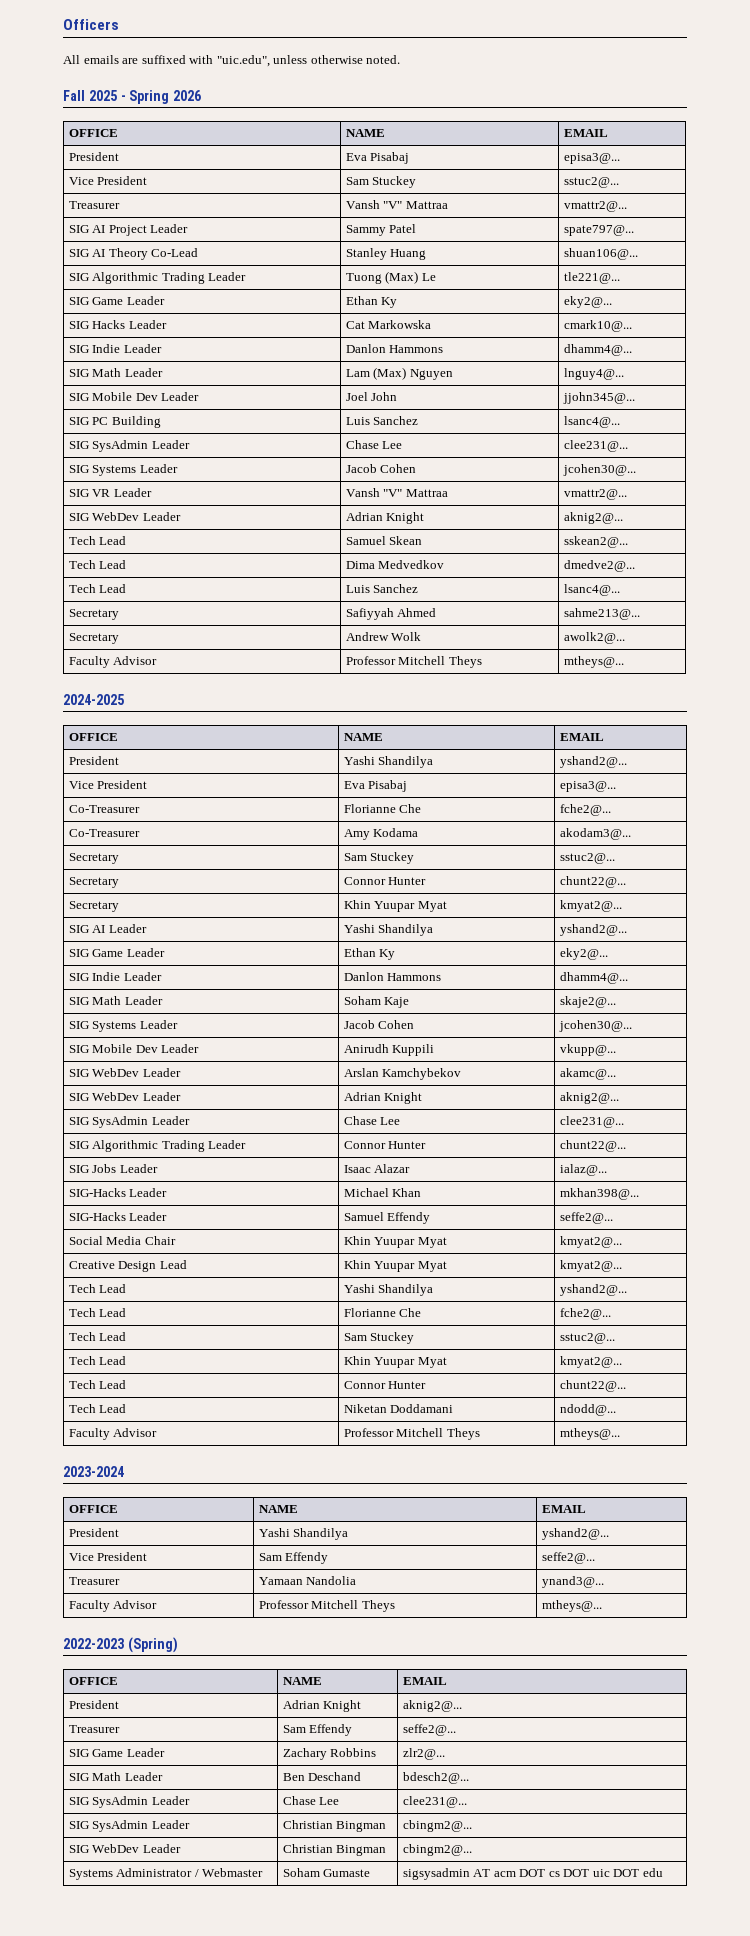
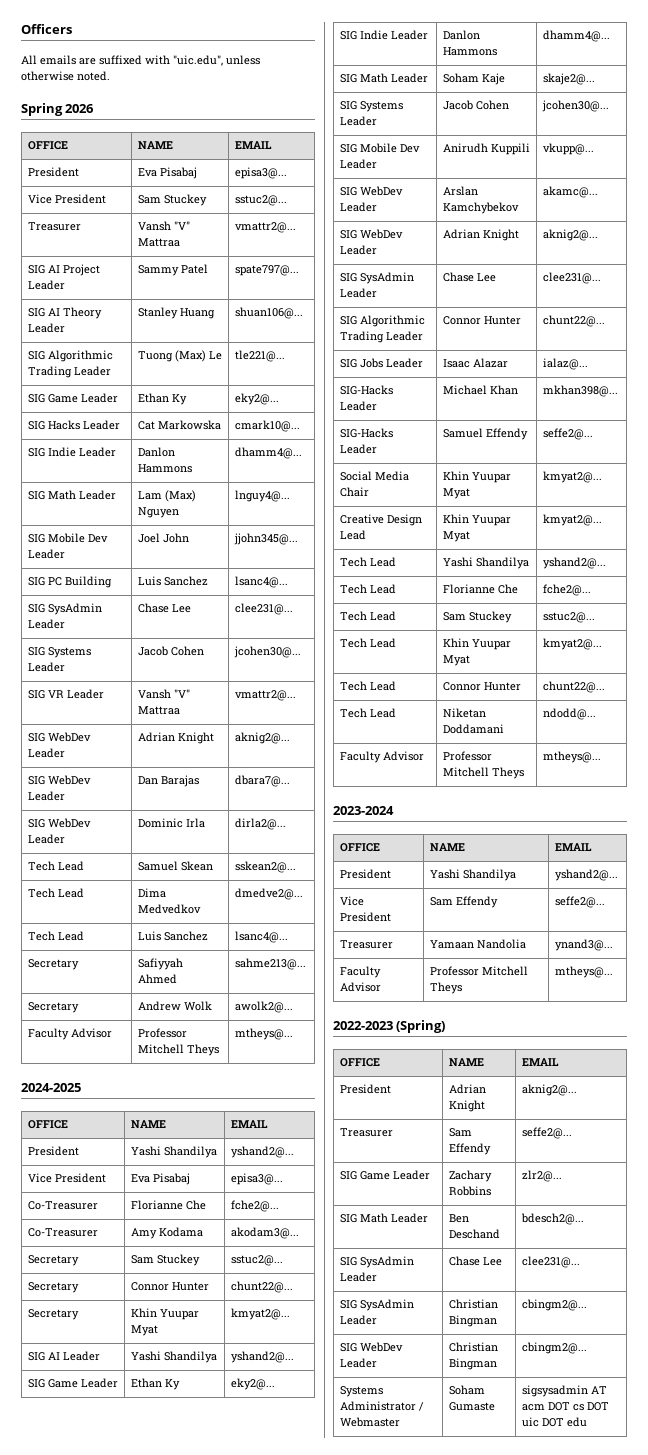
- Fall 2025 - Spring 2026
+ Spring 2026
- SIG AI Theory Co-Lead | Stanley Huang | shuan106@...
+ SIG AI Theory Leader | Stanley Huang | shuan106@...
+ SIG WebDev Leader | Dan Barajas | dbara7@...
+ SIG WebDev Leader | Dominic Irla | dirla2@...

